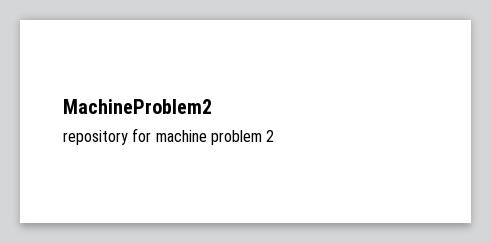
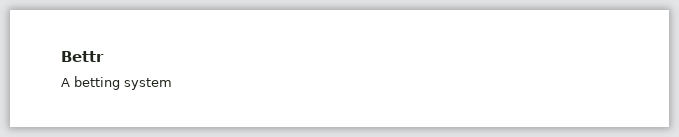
- MachineProblem2
- repository for machine problem 2
+ Bettr
+ A betting system

